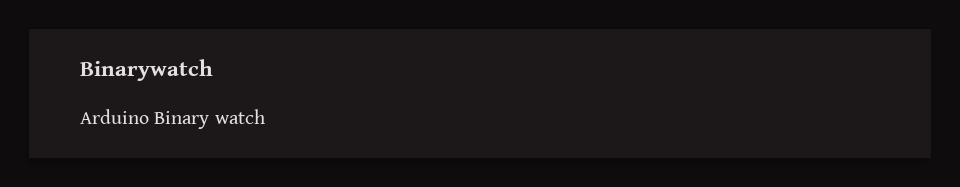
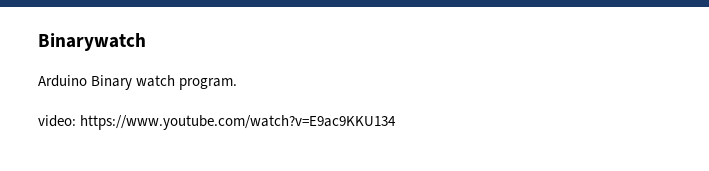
- Arduino Binary watch
+ Arduino Binary watch program.
+ video: https://www.youtube.com/watch?v=E9ac9KKU134

